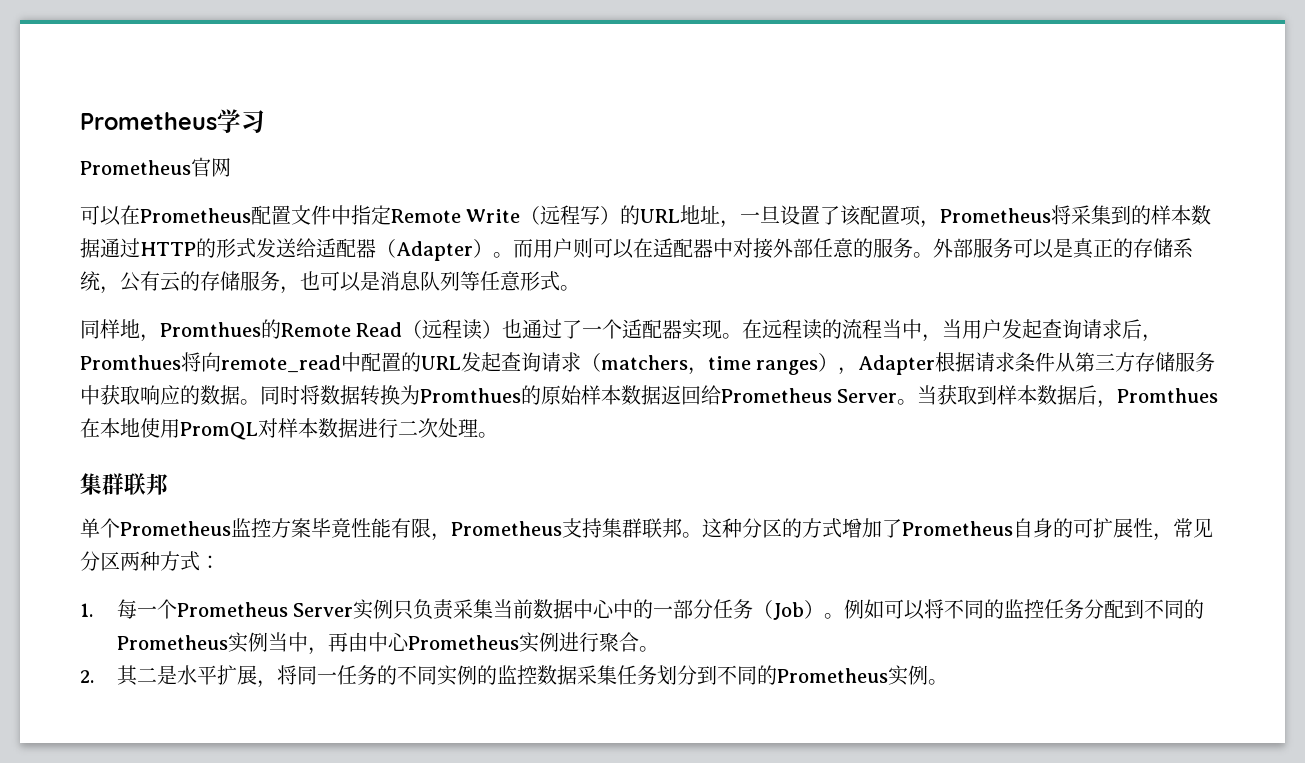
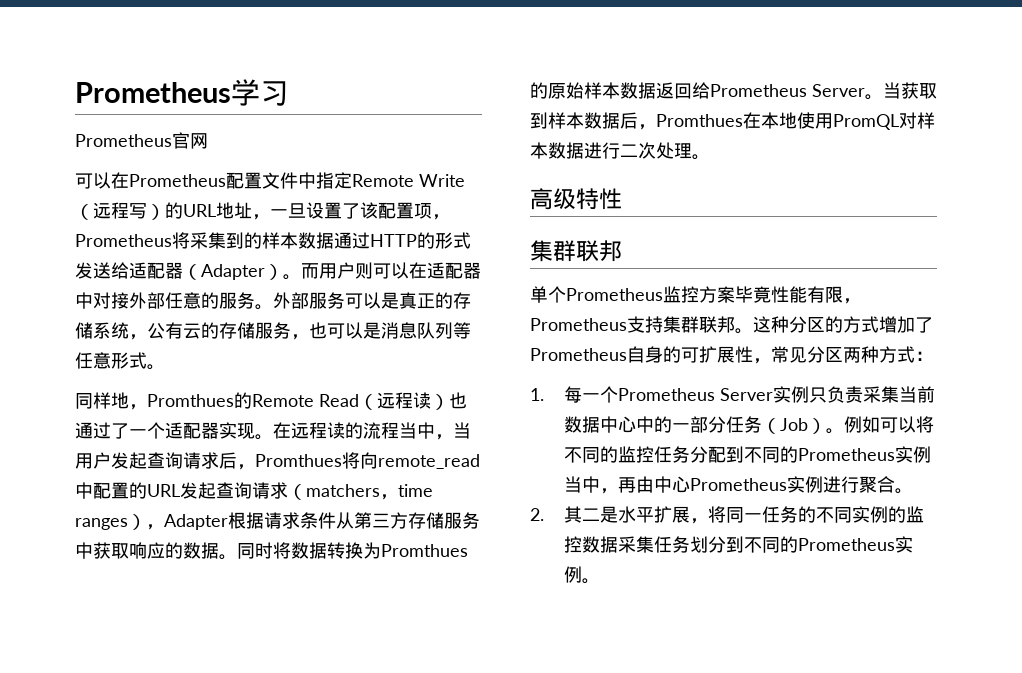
+ 高级特性

